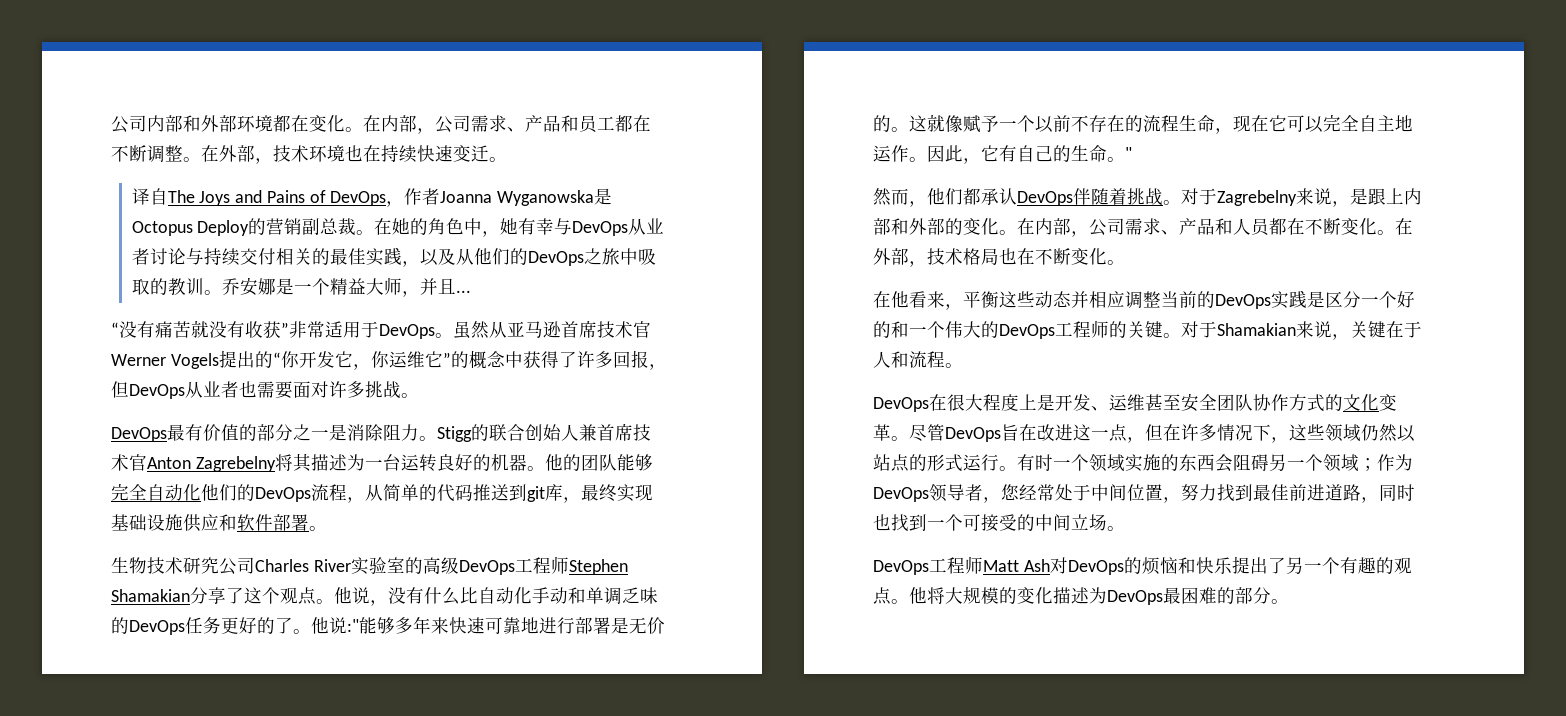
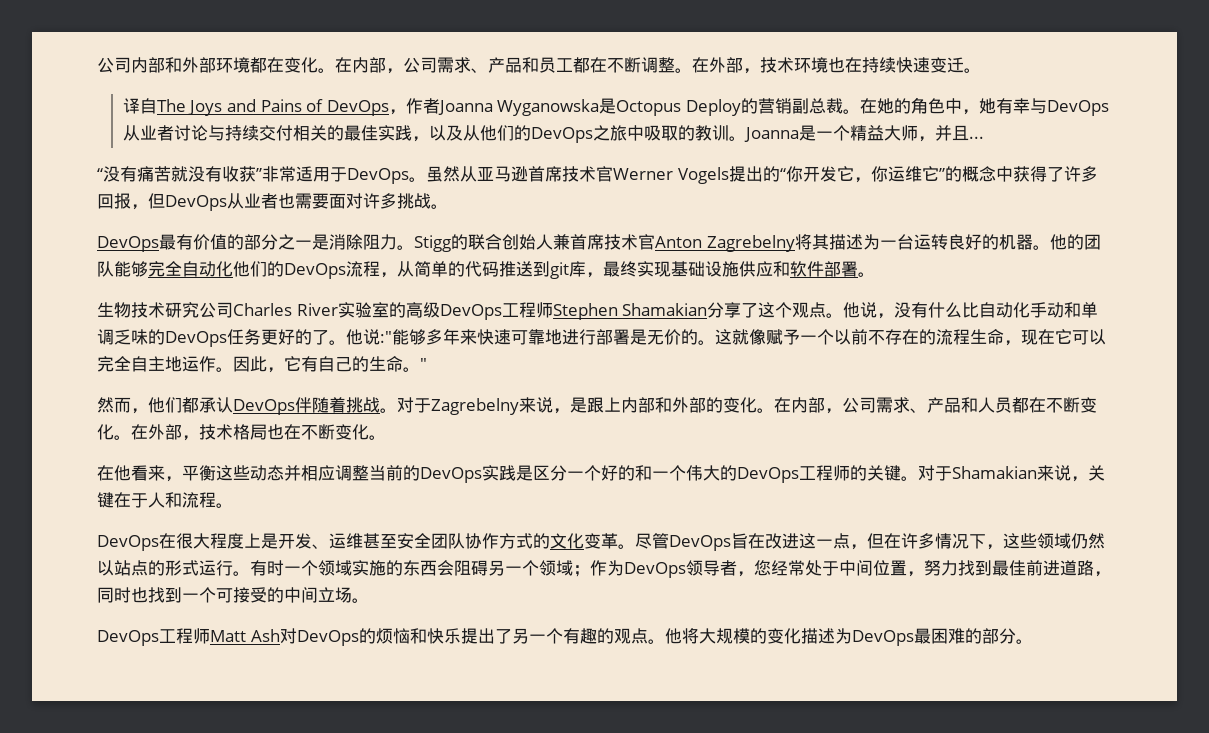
- 乔安娜是一个精益大师，并且...
+ Joanna是一个精益大师，并且...

